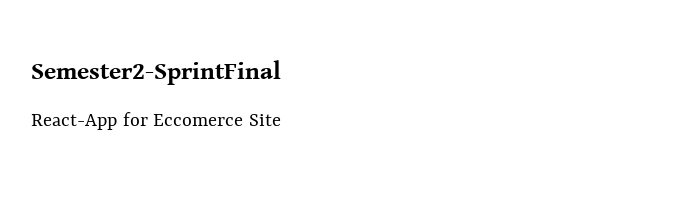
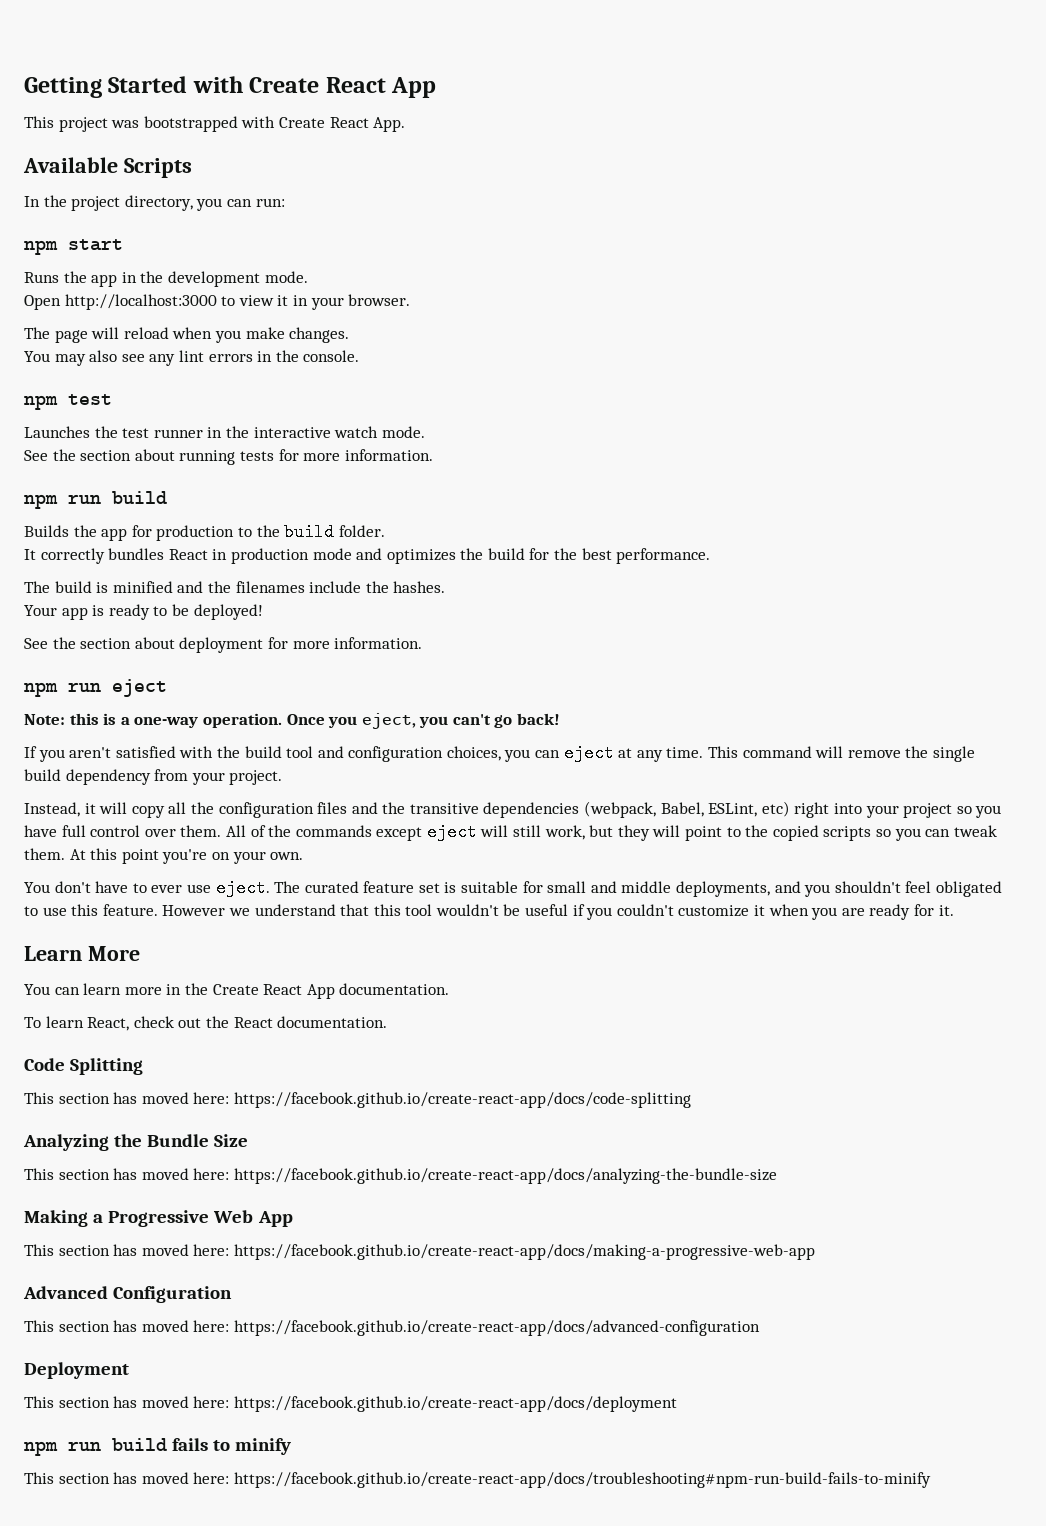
- Semester2-SprintFinal
- React-App for Eccomerce Site
+ Getting Started with Create React App
+ This project was bootstrapped with Create React App.
+ Available Scripts
+ In the project directory, you can run:
+ npm start
+ Runs the app in the development mode.
+ Open http://localhost:3000 to view it in your browser.
+ The page will reload when you make changes.
+ You may also see any lint errors in the console.
+ npm test
+ Launches the test runner in the interactive watch mode.
+ See the section about running tests for more information.
+ npm run build
+ Builds the app for production to the build folder.
+ It correctly bundles React in production mode and optimizes the build for the best performance.
+ The build is minified and the filenames include the hashes.
+ Your app is ready to be deployed!
+ See the section about deployment for more information.
+ npm run eject
+ Note: this is a one-way operation. Once you eject, you can't go back!
+ If you aren't satisfied with the build tool and configuration choices, you can eject at any time. This command will remove the single build dependency from your project.
+ Instead, it will copy all the configuration files and the transitive dependencies (webpack, Babel, ESLint, etc) right into your project so you have full control over them. All of the commands except eject will still work, but they will point to the copied scripts so you can tweak them. At this point you're on your own.
+ You don't have to ever use eject. The curated feature set is suitable for small and middle deployments, and you shouldn't feel obligated to use this feature. However we understand that this tool wouldn't be useful if you couldn't customize it when you are ready for it.
+ Learn More
+ You can learn more in the Create React App documentation.
+ To learn React, check out the React documentation.
+ Code Splitting
+ This section has moved here: https://facebook.github.io/create-react-app/docs/code-splitting
+ Analyzing the Bundle Size
+ This section has moved here: https://facebook.github.io/create-react-app/docs/analyzing-the-bundle-size
+ Making a Progressive Web App
+ This section has moved here: https://facebook.github.io/create-react-app/docs/making-a-progressive-web-app
+ Advanced Configuration
+ This section has moved here: https://facebook.github.io/create-react-app/docs/advanced-configuration
+ Deployment
+ This section has moved here: https://facebook.github.io/create-react-app/docs/deployment
+ npm run build fails to minify
+ This section has moved here: https://facebook.github.io/create-react-app/docs/troubleshooting#npm-run-build-fails-to-minify

